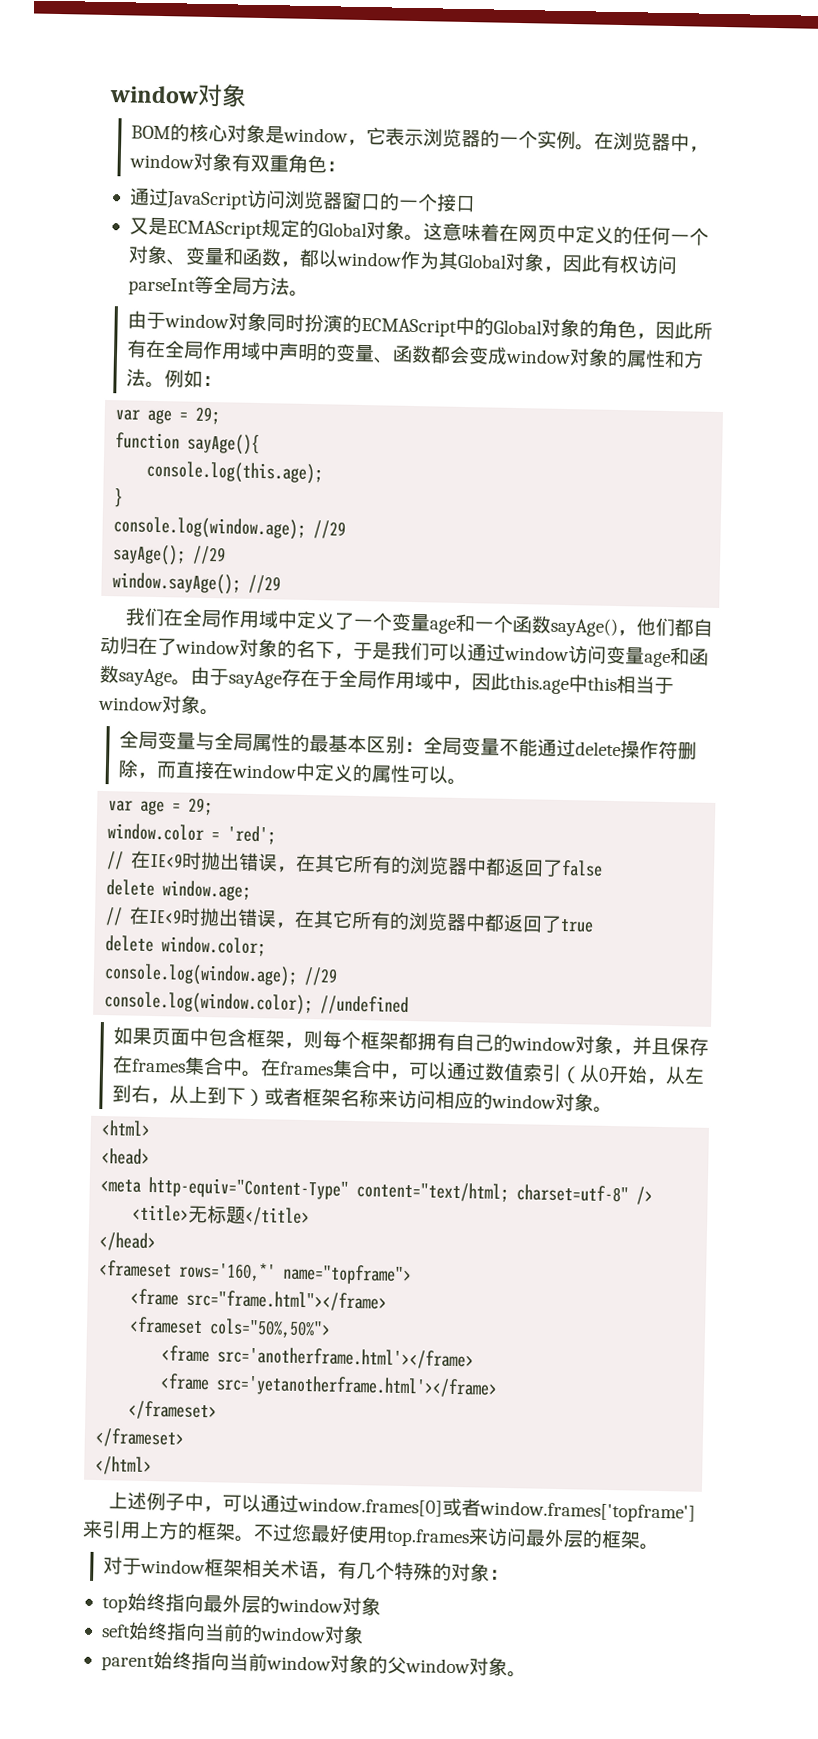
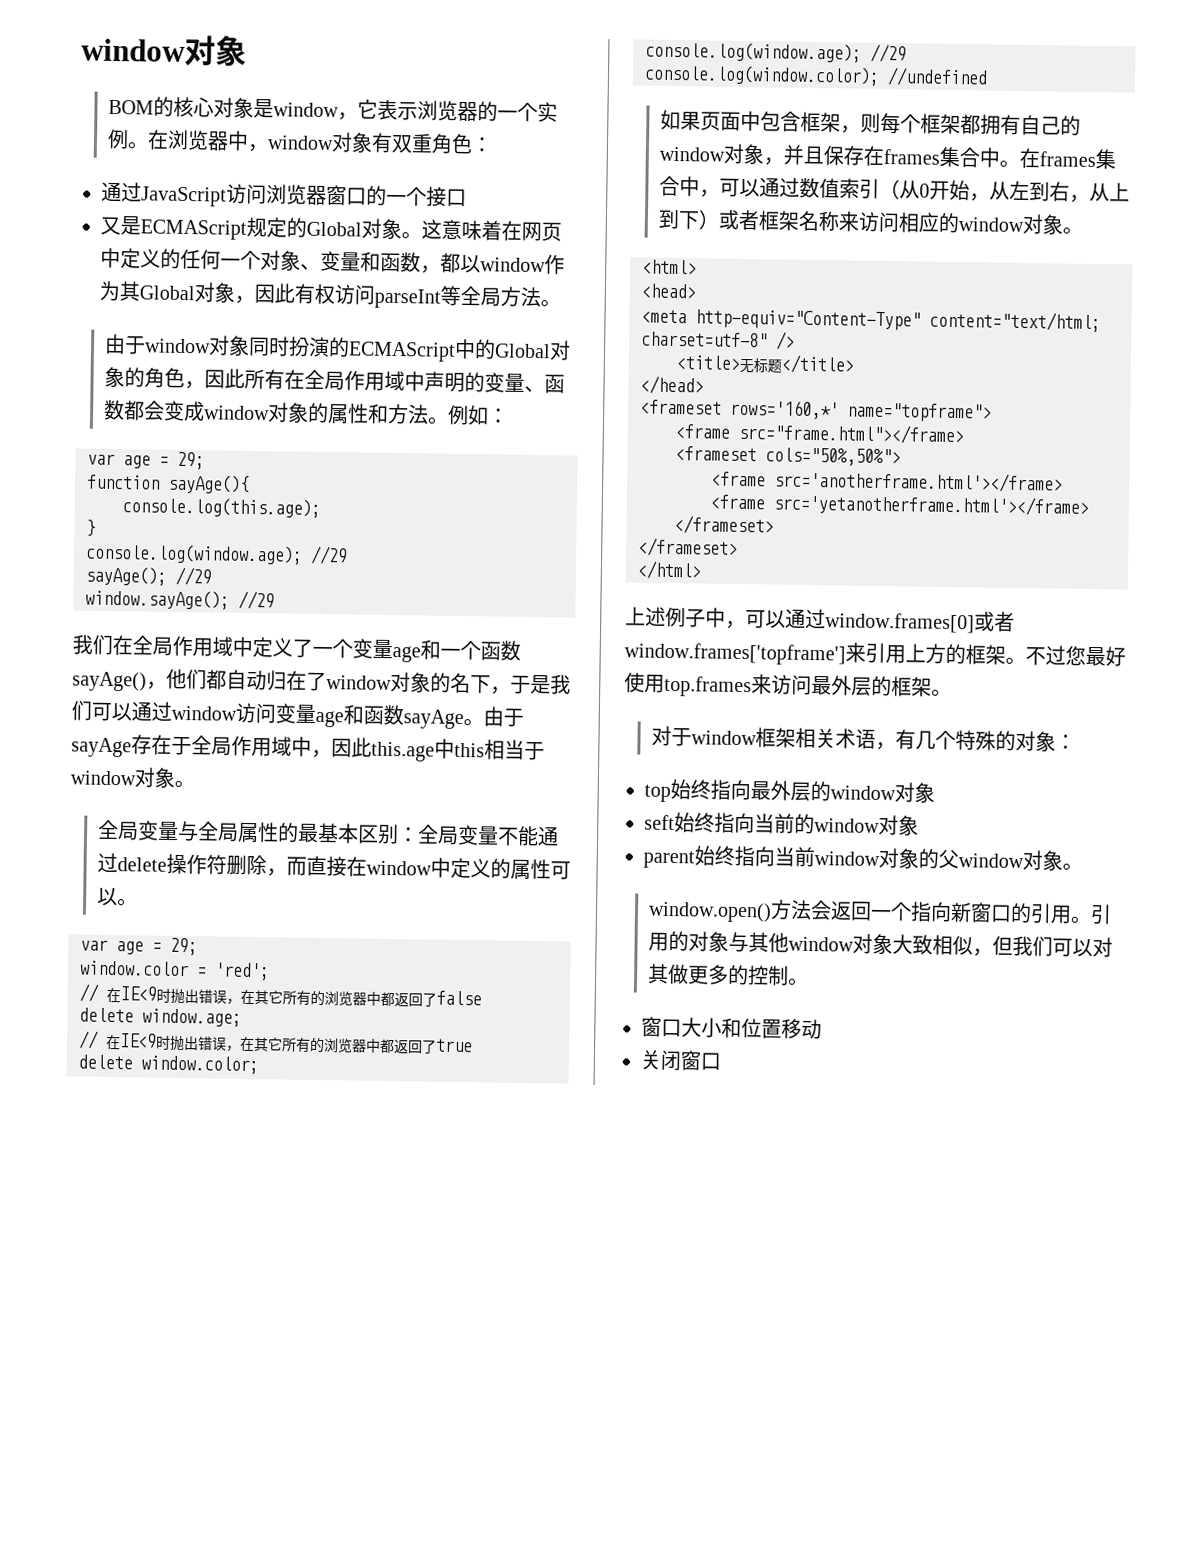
+ window.open()方法会返回一个指向新窗口的引用。引用的对象与其他window对象大致相似，但我们可以对其做更多的控制。
+ 窗口大小和位置移动
+ 关闭窗口

